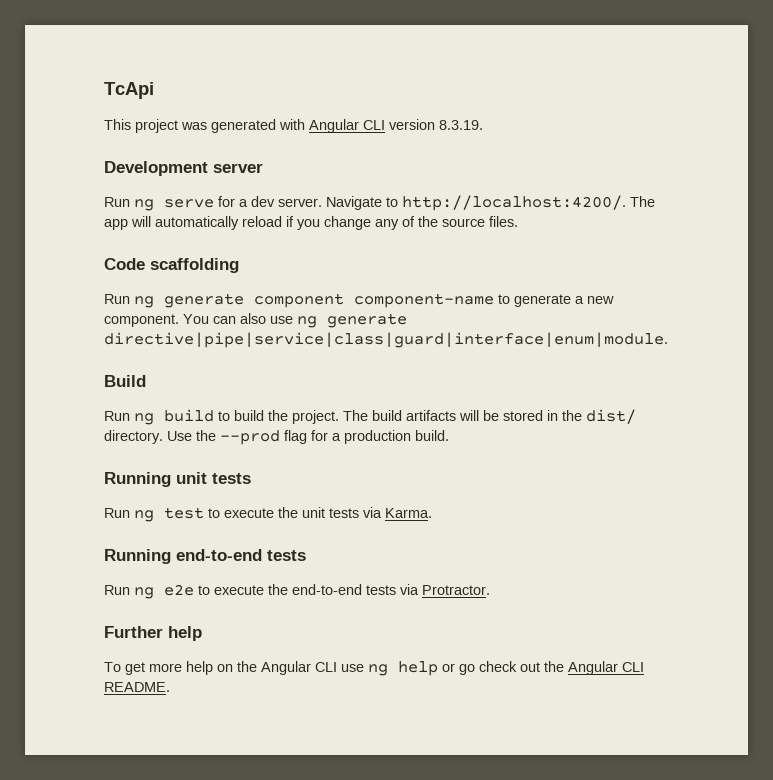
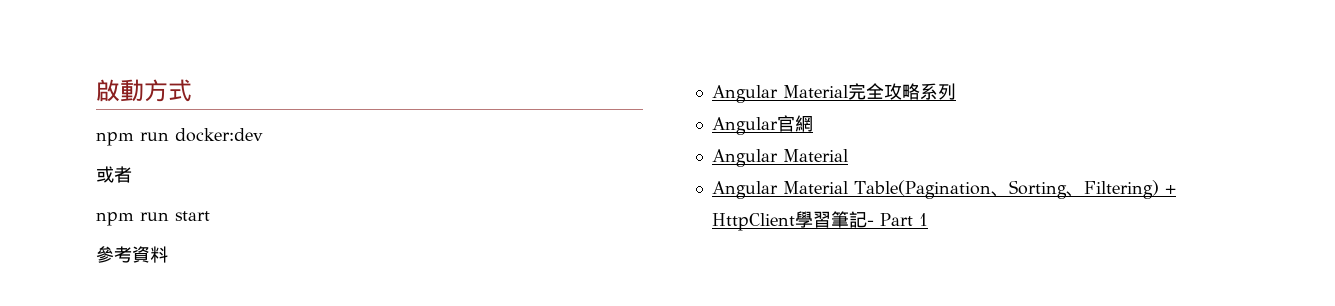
- TcApi
- This project was generated with Angular CLI version 8.3.19.
- Development server
- Run ng serve for a dev server. Navigate to http://localhost:4200/. The app will automatically reload if you change any of the source files.
- Code scaffolding
- Run ng generate component component-name to generate a new component. You can also use ng generate directive|pipe|service|class|guard|interface|enum|module.
- Build
- Run ng build to build the project. The build artifacts will be stored in the dist/ directory. Use the --prod flag for a production build.
- Running unit tests
- Run ng test to execute the unit tests via Karma.
- Running end-to-end tests
- Run ng e2e to execute the end-to-end tests via Protractor.
- Further help
- To get more help on the Angular CLI use ng help or go check out the Angular CLI README.
+ 啟動方式
+ npm run docker:dev
+ 或者
+ npm run start
+ 參考資料
+ Angular Material完全攻略系列
+ Angular官網
+ Angular Material
+ Angular Material Table(Pagination、Sorting、Filtering) + HttpClient學習筆記- Part 1

